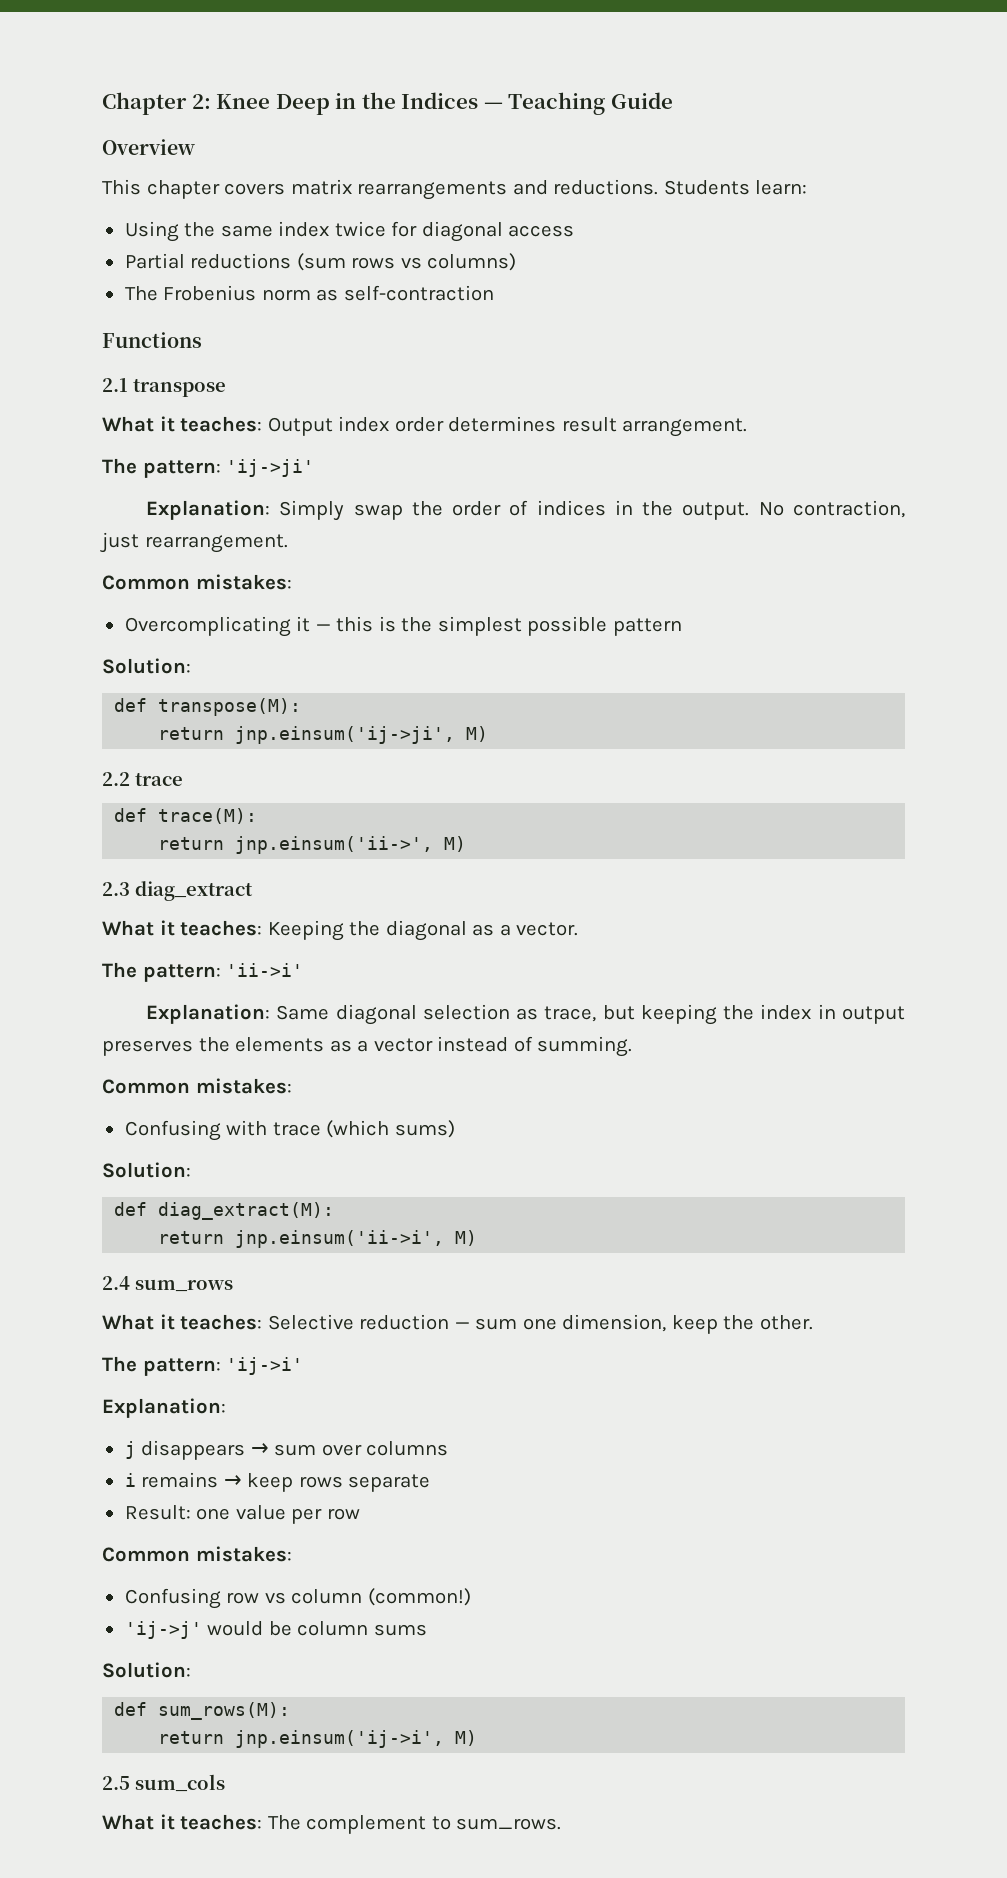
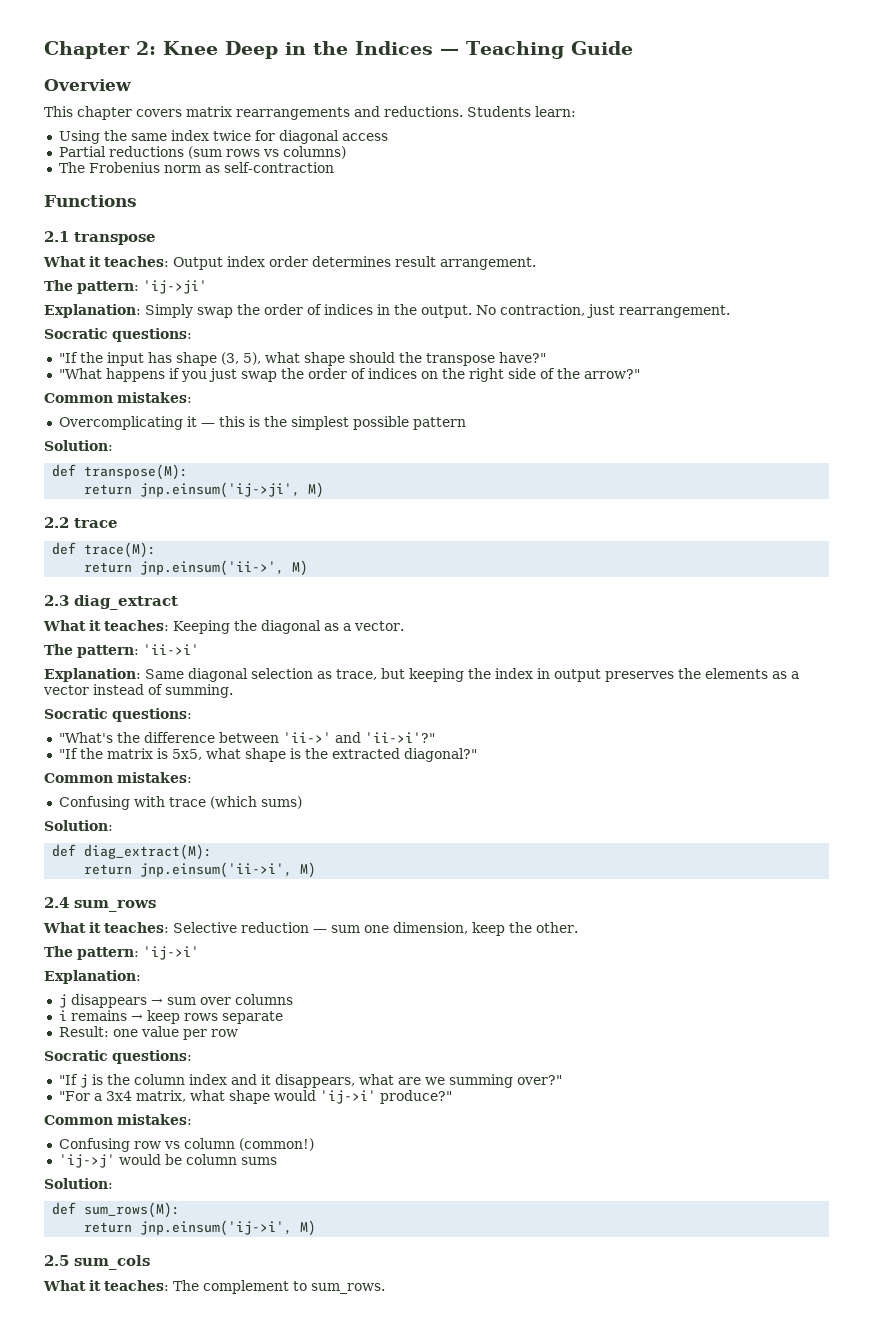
  No contraction, just rearrangement.
+ Socratic questions:
+ "If the input has shape (3, 5), what shape should the transpose have?"
+ "What happens if you just swap the order of indices on the right side of the arrow?"
  Explanation: Same diagonal selection as trace, but keeping the index in output preserves the elements as a vector instead of summing.
+ Socratic questions:
+ "What's the difference between 'ii->' and 'ii->i'?"
+ "If the matrix is 5x5, what shape is the extracted diagonal?"
  Result: one value per row
+ Socratic questions:
+ "If j is the column index and it disappears, what are we summing over?"
+ "For a 3x4 matrix, what shape would 'ij->i' produce?"

